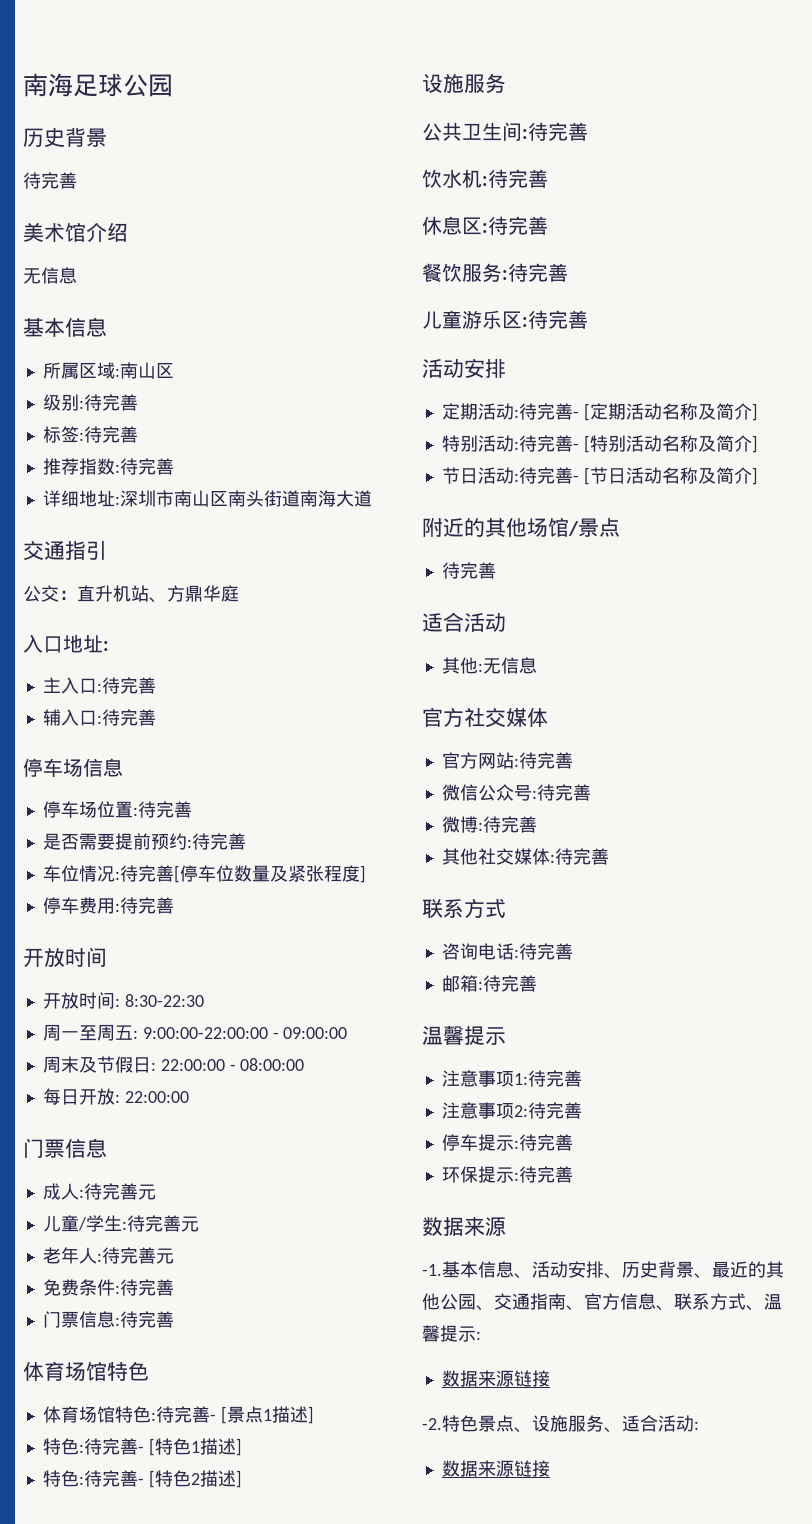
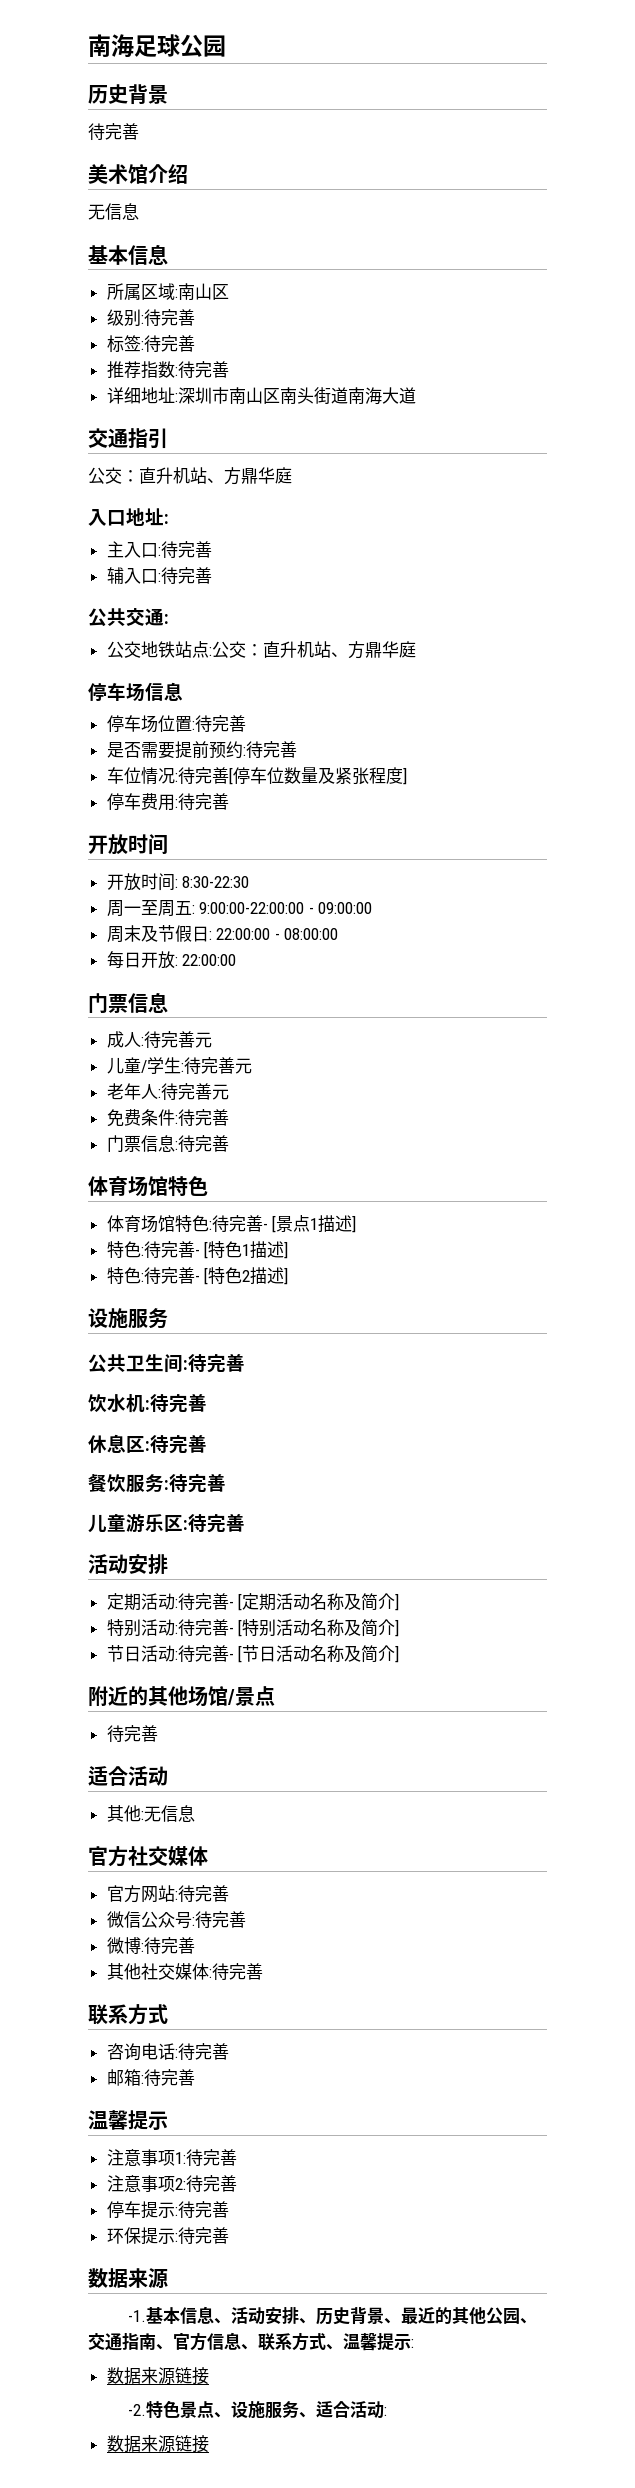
+ 公共交通:
+ 公交地铁站点:公交：直升机站、方鼎华庭

